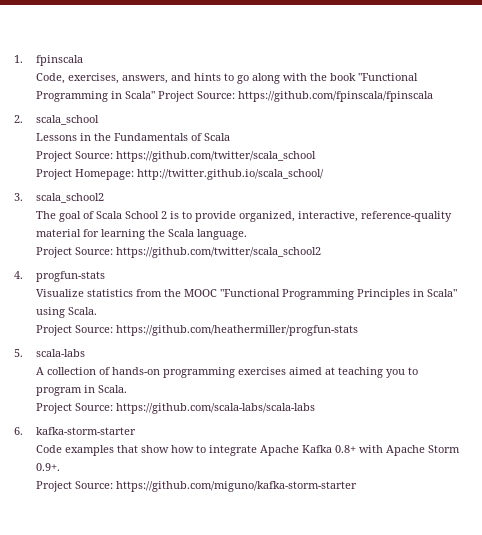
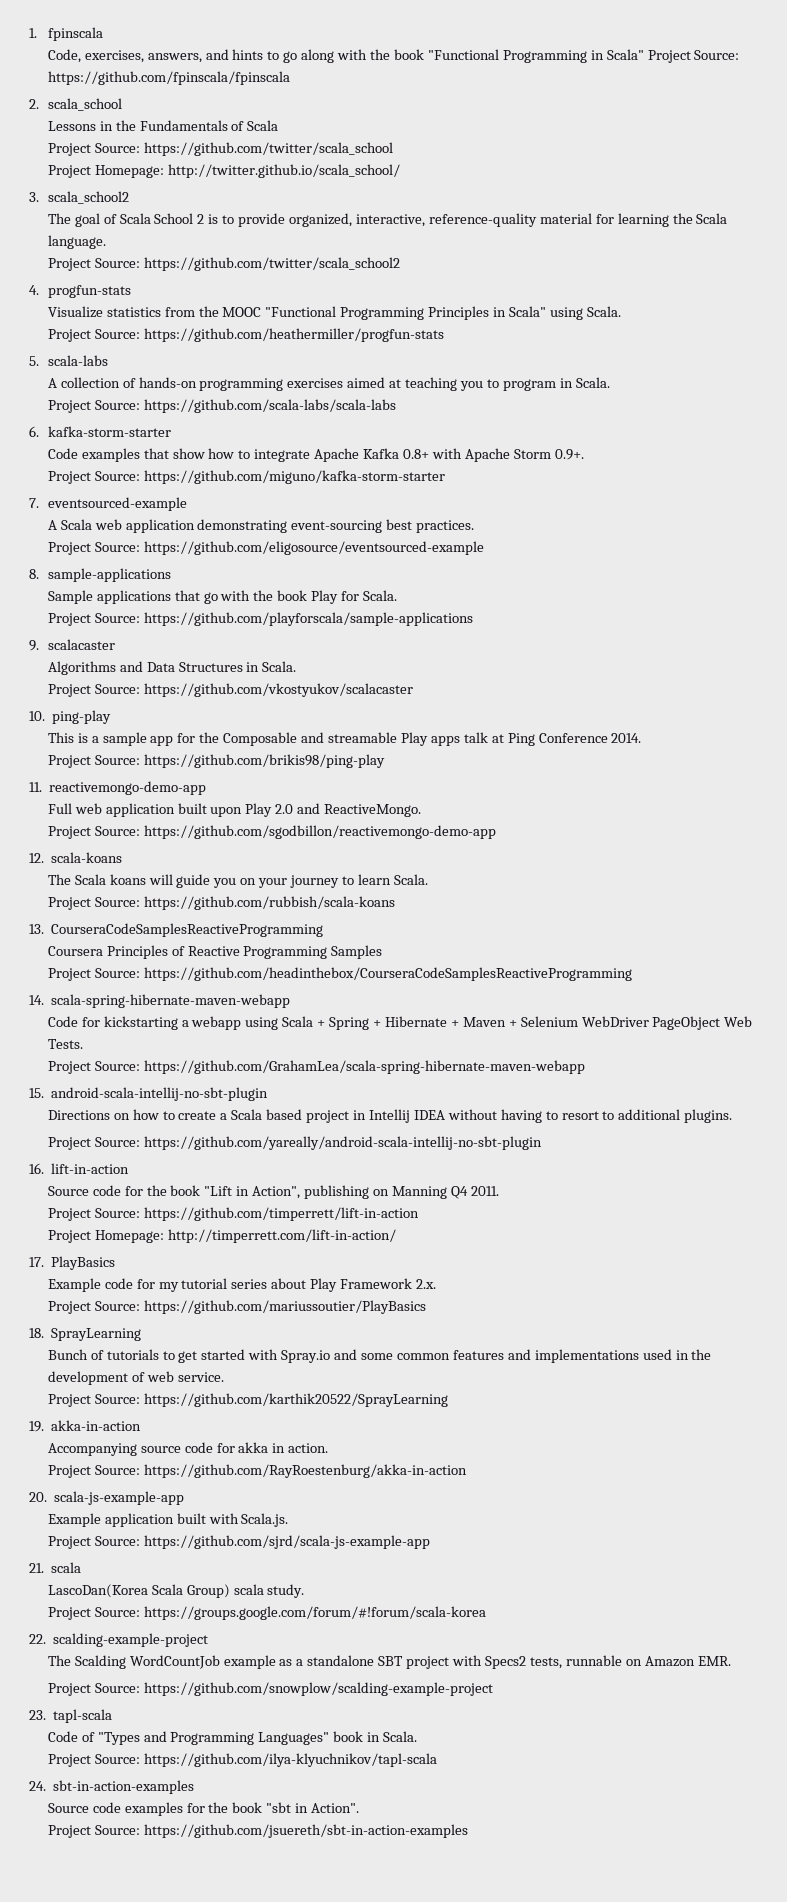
+ 7. eventsourced-example
+ A Scala web application demonstrating event-sourcing best practices.
+ Project Source: https://github.com/eligosource/eventsourced-example
+ 8. sample-applications
+ Sample applications that go with the book Play for Scala.
+ Project Source: https://github.com/playforscala/sample-applications
+ 9. scalacaster
+ Algorithms and Data Structures in Scala.
+ Project Source: https://github.com/vkostyukov/scalacaster
+ 10. ping-play
+ This is a sample app for the Composable and streamable Play apps talk at Ping Conference 2014.
+ Project Source: https://github.com/brikis98/ping-play
+ 11. reactivemongo-demo-app
+ Full web application built upon Play 2.0 and ReactiveMongo.
+ Project Source: https://github.com/sgodbillon/reactivemongo-demo-app
+ 12. scala-koans
+ The Scala koans will guide you on your journey to learn Scala.
+ Project Source: https://github.com/rubbish/scala-koans
+ 13. CourseraCodeSamplesReactiveProgramming
+ Coursera Principles of Reactive Programming Samples
+ Project Source: https://github.com/headinthebox/CourseraCodeSamplesReactiveProgramming
+ 14. scala-spring-hibernate-maven-webapp
+ Code for kickstarting a webapp using Scala + Spring + Hibernate + Maven + Selenium WebDriver PageObject Web Tests.
+ Project Source: https://github.com/GrahamLea/scala-spring-hibernate-maven-webapp
+ 15. android-scala-intellij-no-sbt-plugin
+ Directions on how to create a Scala based project in Intellij IDEA without having to resort to additional plugins.
+ Project Source: https://github.com/yareally/android-scala-intellij-no-sbt-plugin
+ 16. lift-in-action
+ Source code for the book "Lift in Action", publishing on Manning Q4 2011.
+ Project Source: https://github.com/timperrett/lift-in-action
+ Project Homepage: http://timperrett.com/lift-in-action/
+ 17. PlayBasics
+ Example code for my tutorial series about Play Framework 2.x.
+ Project Source: https://github.com/mariussoutier/PlayBasics
+ 18. SprayLearning
+ Bunch of tutorials to get started with Spray.io and some common features and implementations used in the development of web service.
+ Project Source: https://github.com/karthik20522/SprayLearning
+ 19. akka-in-action
+ Accompanying source code for akka in action.
+ Project Source: https://github.com/RayRoestenburg/akka-in-action
+ 20. scala-js-example-app
+ Example application built with Scala.js.
+ Project Source: https://github.com/sjrd/scala-js-example-app
+ 21. scala
+ LascoDan(Korea Scala Group) scala study.
+ Project Source: https://groups.google.com/forum/#!forum/scala-korea
+ 22. scalding-example-project
+ The Scalding WordCountJob example as a standalone SBT project with Specs2 tests, runnable on Amazon EMR.
+ Project Source: https://github.com/snowplow/scalding-example-project
+ 23. tapl-scala
+ Code of "Types and Programming Languages" book in Scala.
+ Project Source: https://github.com/ilya-klyuchnikov/tapl-scala
+ 24. sbt-in-action-examples
+ Source code examples for the book "sbt in Action".
+ Project Source: https://github.com/jsuereth/sbt-in-action-examples

